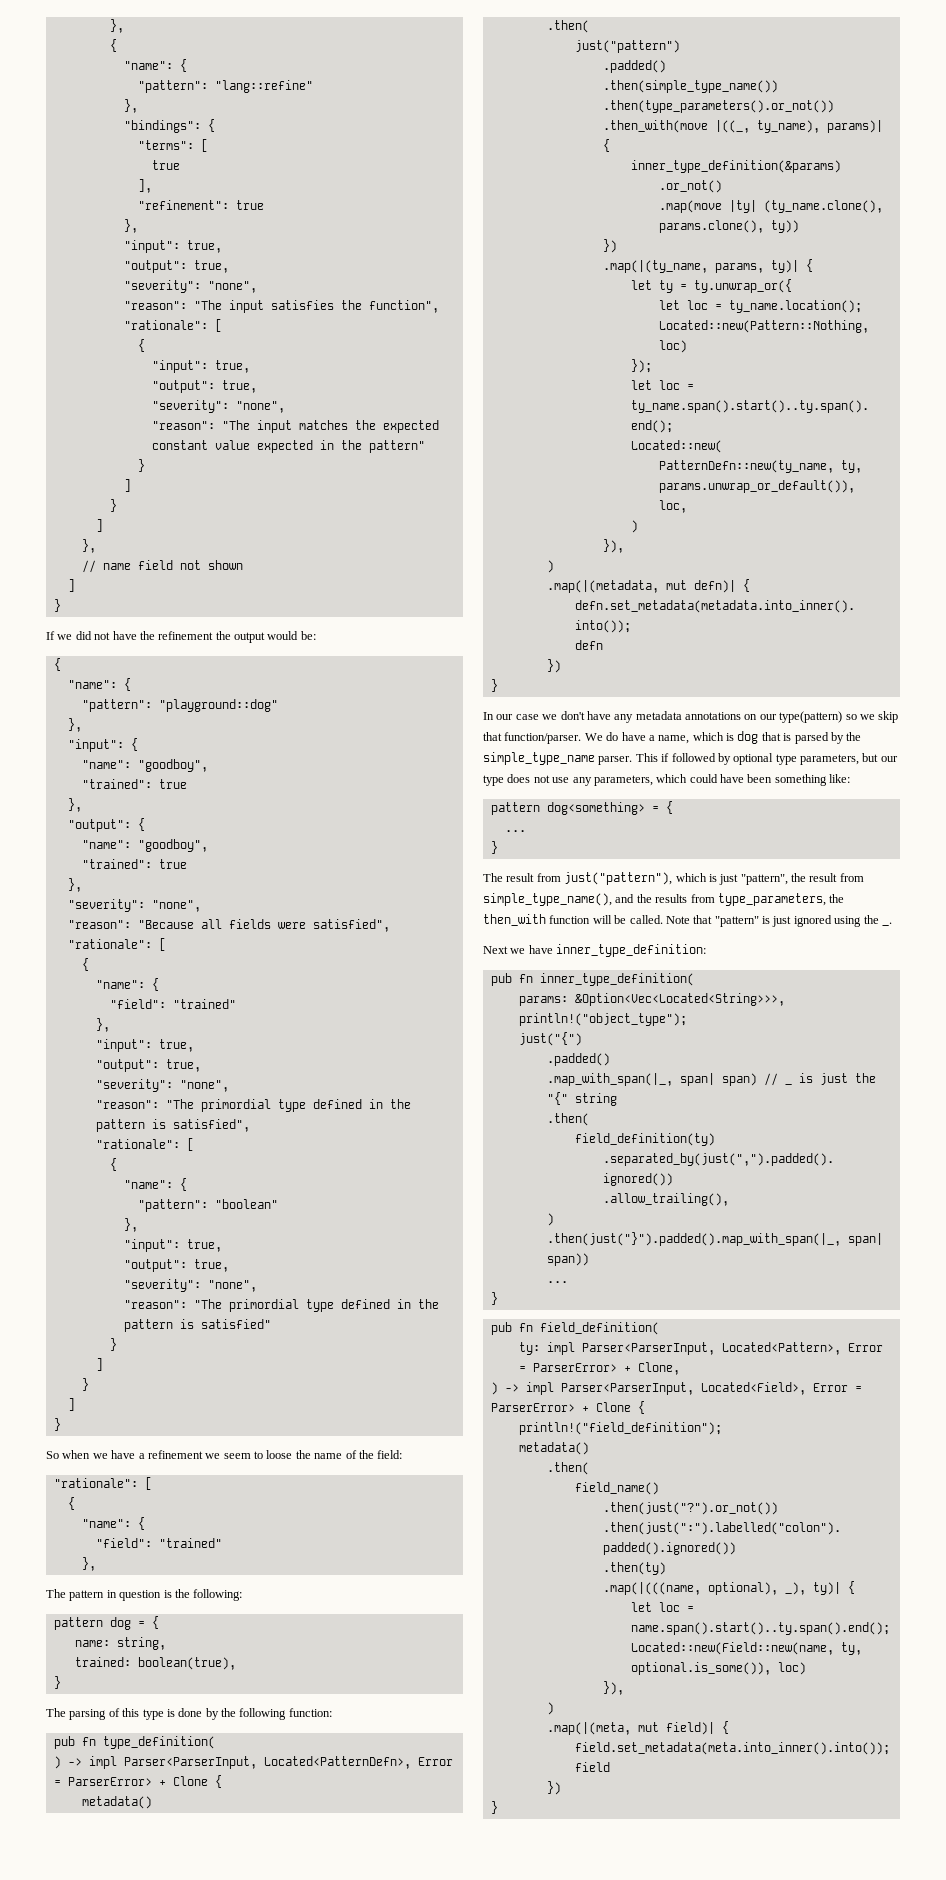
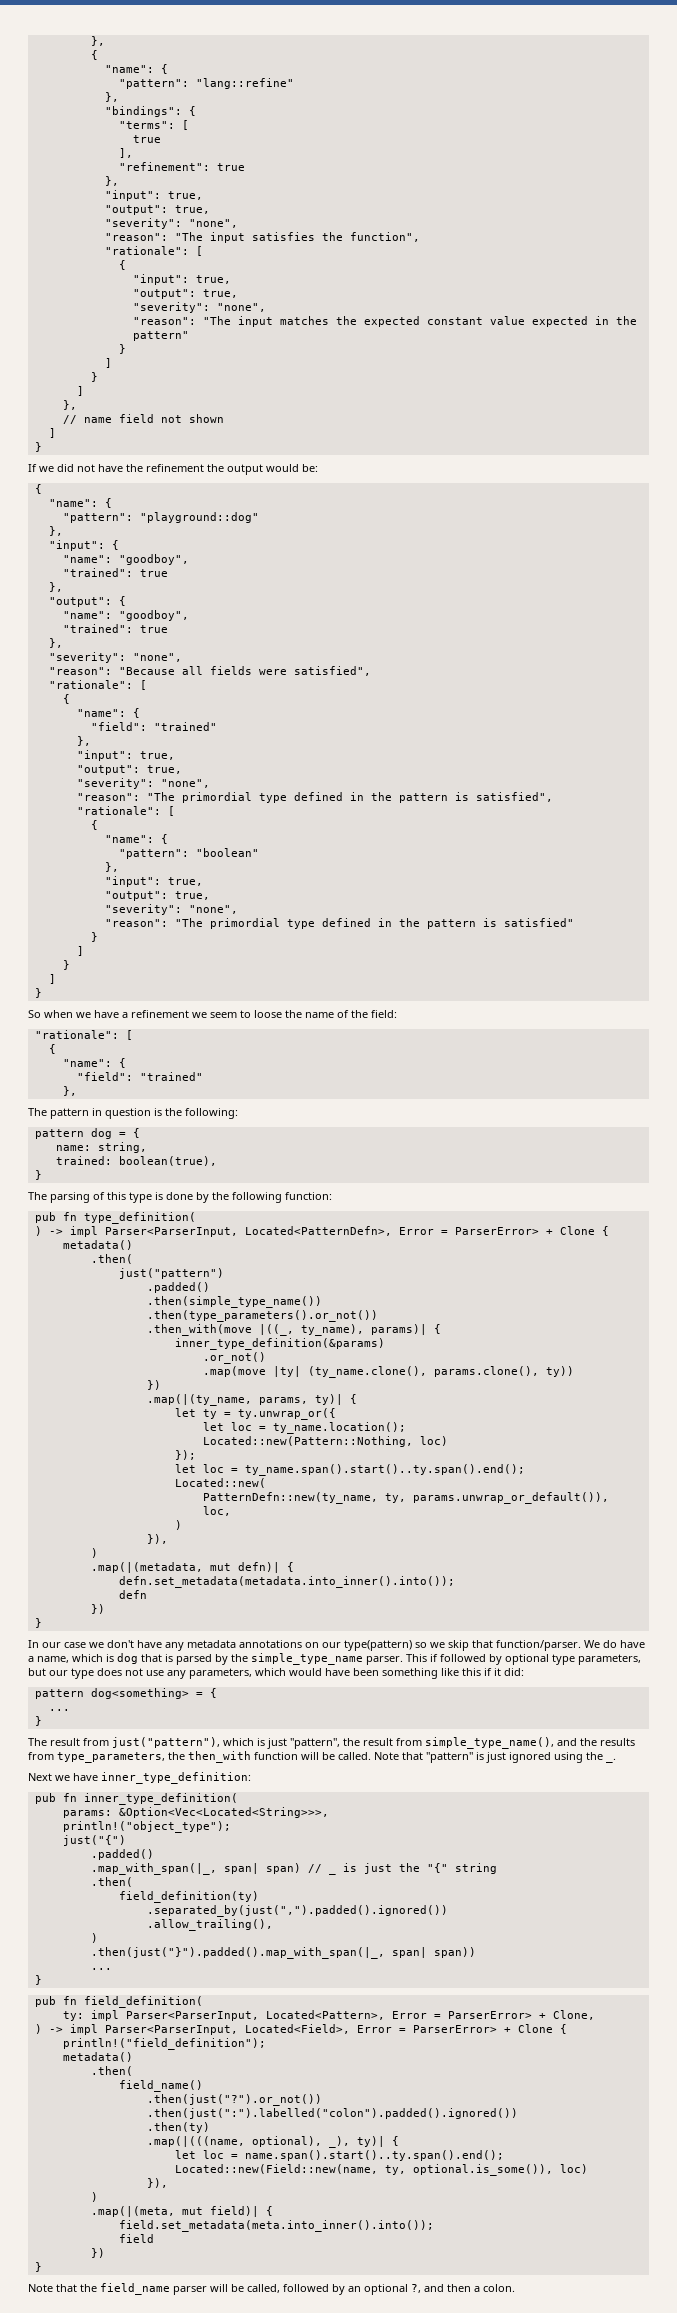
- This if followed by optional type parameters, but our type does not use any parameters, which could have been something like:
+ This if followed by optional type parameters, but our type does not use any parameters, which would have been something like this if it did:
+ Note that the field_name parser will be called, followed by an optional ?, and then a colon.

